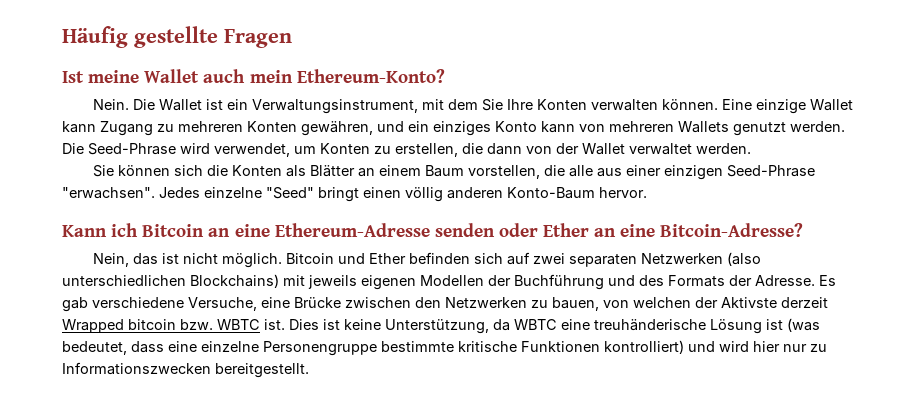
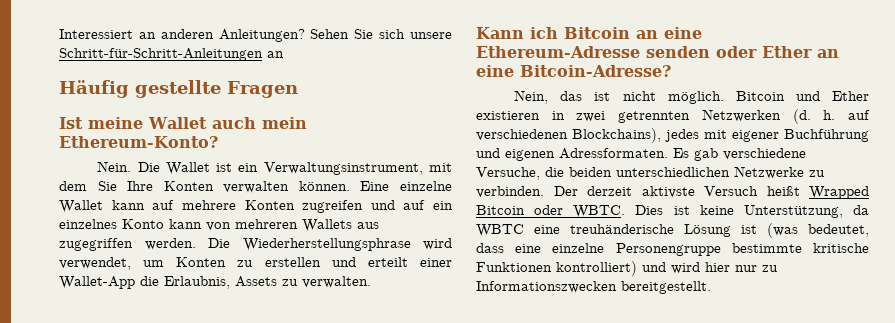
+ Interessiert an anderen Anleitungen? Sehen Sie sich unsere Schritt-für-Schritt-Anleitungen an
- Eine einzige Wallet kann Zugang zu mehreren Konten gewähren, und ein einziges Konto kann von mehreren Wallets genutzt werden.
+ Eine einzelne Wallet kann auf mehrere Konten zugreifen und auf ein einzelnes Konto kann von mehreren Wallets aus zugegriffen werden.
- Die Seed-Phrase wird verwendet, um Konten zu erstellen, die dann von der Wallet verwaltet werden.
- Sie können sich die Konten als Blätter an einem Baum vorstellen, die alle aus einer einzigen Seed-Phrase "erwachsen". Jedes einzelne "Seed" bringt einen völlig anderen Konto-Baum hervor.
+ Die Wiederherstellungsphrase wird verwendet, um Konten zu erstellen und erteilt einer Wallet-App die Erlaubnis, Assets zu verwalten.
- Bitcoin und Ether befinden sich auf zwei separaten Netzwerken (also unterschiedlichen Blockchains) mit jeweils eigenen Modellen der Buchführung und des Formats der Adresse. Es gab verschiedene Versuche, eine Brücke zwischen den Netzwerken zu bauen, von welchen der Aktivste derzeit Wrapped bitcoin bzw. WBTC ist.
+ Bitcoin und Ether existieren in zwei getrennten Netzwerken (d. h. auf verschiedenen Blockchains), jedes mit eigener Buchführung und eigenen Adressformaten. Es gab verschiedene Versuche, die beiden unterschiedlichen Netzwerke zu verbinden. Der derzeit aktivste Versuch heißt Wrapped Bitcoin oder WBTC.

